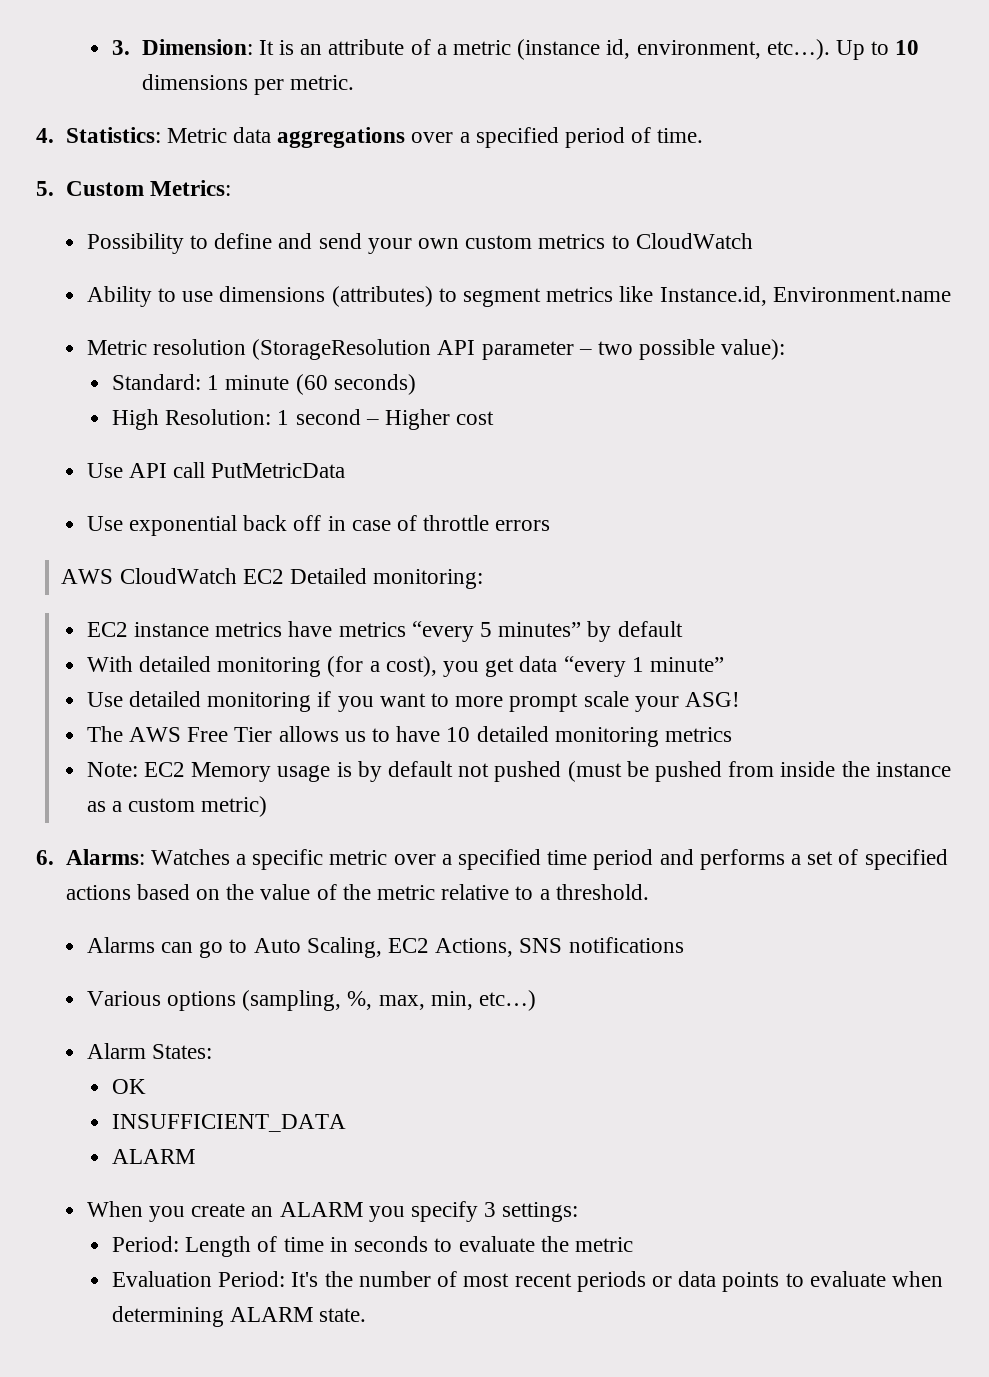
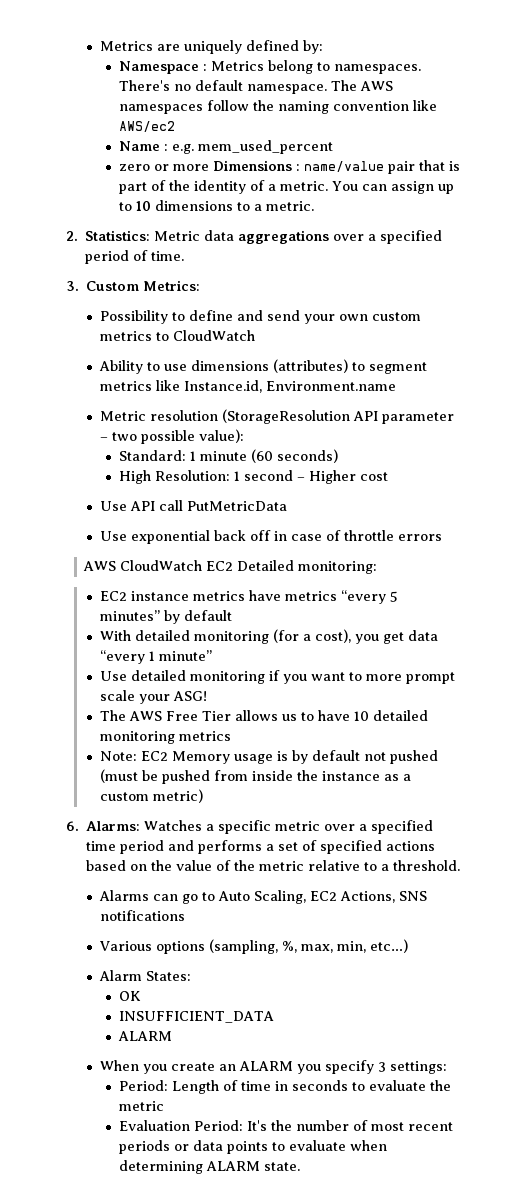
- 3. Dimension: It is an attribute of a metric (instance id, environment, etc…). Up to 10 dimensions per metric.
+ Metrics are uniquely defined by:
+ Namespace : Metrics belong to namespaces. There's no default namespace. The AWS namespaces follow the naming convention like AWS/ec2
+ Name : e.g. mem_used_percent
+ zero or more Dimensions : name/value pair that is part of the identity of a metric. You can assign up to 10 dimensions to a metric.
- 4. Statistics: Metric data aggregations over a specified period of time.
+ 2. Statistics: Metric data aggregations over a specified period of time.
- 5. Custom Metrics:
+ 3. Custom Metrics:

